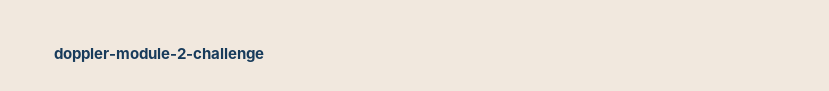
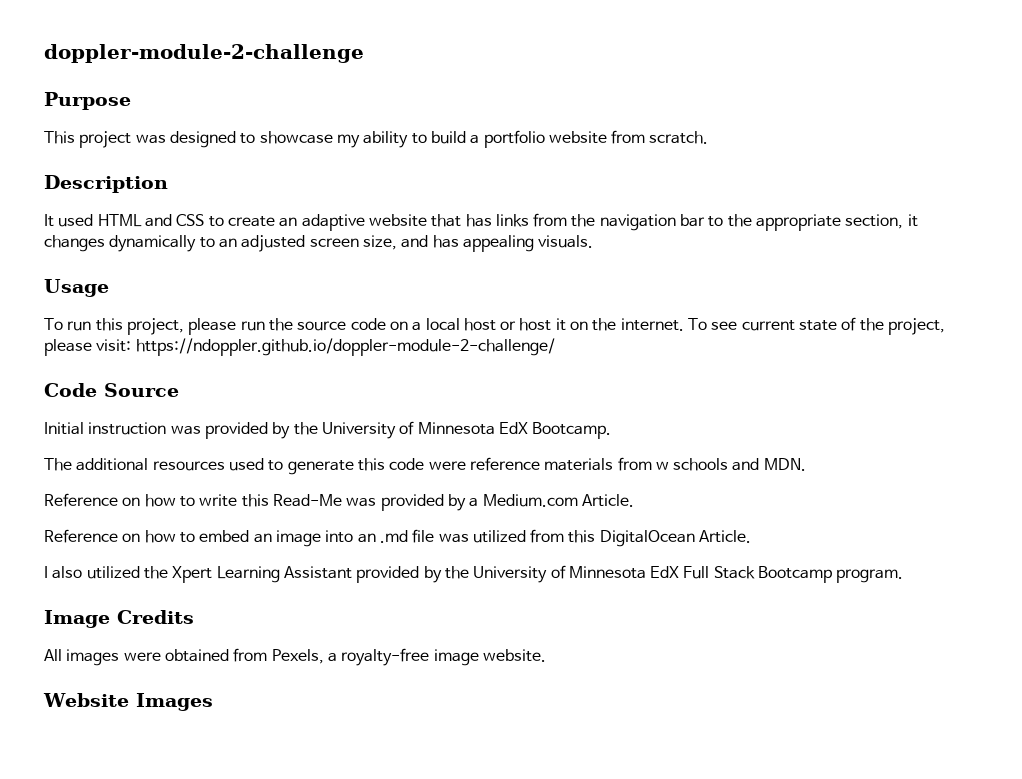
+ Purpose
+ This project was designed to showcase my ability to build a portfolio website from scratch.
+ Description
+ It used HTML and CSS to create an adaptive website that has links from the navigation bar to the appropriate section, it changes dynamically to an adjusted screen size, and has appealing visuals.
+ Usage
+ To run this project, please run the source code on a local host or host it on the internet. To see current state of the project, please visit: https://ndoppler.github.io/doppler-module-2-challenge/
+ Code Source
+ Initial instruction was provided by the University of Minnesota EdX Bootcamp.
+ The additional resources used to generate this code were reference materials from w schools and MDN.
+ Reference on how to write this Read-Me was provided by a Medium.com Article.
+ Reference on how to embed an image into an .md file was utilized from this DigitalOcean Article.
+ I also utilized the Xpert Learning Assistant provided by the University of Minnesota EdX Full Stack Bootcamp program.
+ Image Credits
+ All images were obtained from Pexels, a royalty-free image website.
+ Website Images

